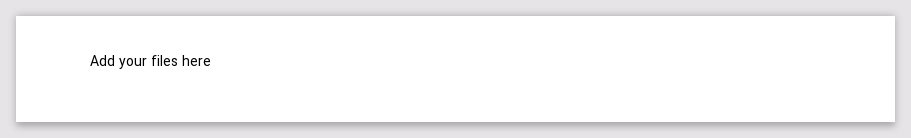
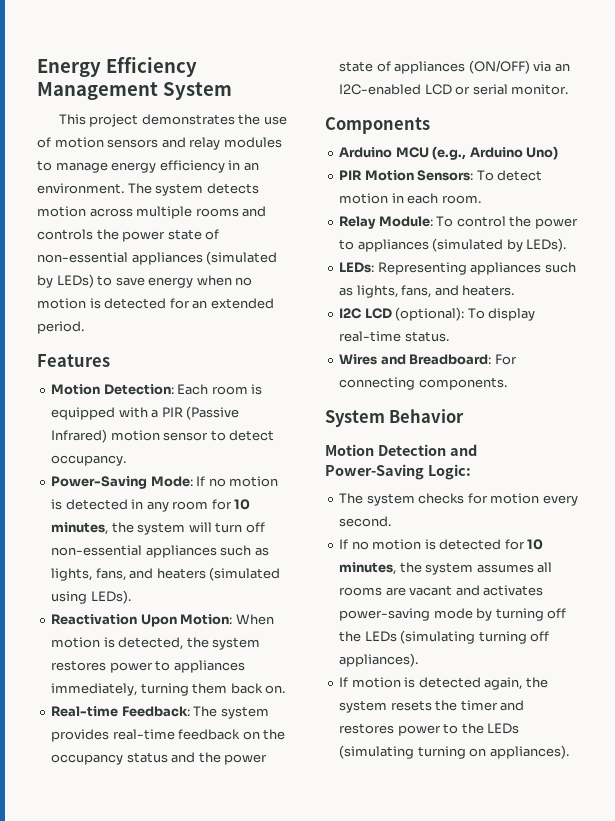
- Add your files here
+ Energy Efficiency Management System
+ This project demonstrates the use of motion sensors and relay modules to manage energy efficiency in an environment. The system detects motion across multiple rooms and controls the power state of non-essential appliances (simulated by LEDs) to save energy when no motion is detected for an extended period.
+ Features
+ Motion Detection: Each room is equipped with a PIR (Passive Infrared) motion sensor to detect occupancy.
+ Power-Saving Mode: If no motion is detected in any room for 10 minutes, the system will turn off non-essential appliances such as lights, fans, and heaters (simulated using LEDs).
+ Reactivation Upon Motion: When motion is detected, the system restores power to appliances immediately, turning them back on.
+ Real-time Feedback: The system provides real-time feedback on the occupancy status and the power state of appliances (ON/OFF) via an I2C-enabled LCD or serial monitor.
+ Components
+ Arduino MCU (e.g., Arduino Uno)
+ PIR Motion Sensors: To detect motion in each room.
+ Relay Module: To control the power to appliances (simulated by LEDs).
+ LEDs: Representing appliances such as lights, fans, and heaters.
+ I2C LCD (optional): To display real-time status.
+ Wires and Breadboard: For connecting components.
+ System Behavior
+ Motion Detection and Power-Saving Logic:
+ The system checks for motion every second.
+ If no motion is detected for 10 minutes, the system assumes all rooms are vacant and activates power-saving mode by turning off the LEDs (simulating turning off appliances).
+ If motion is detected again, the system resets the timer and restores power to the LEDs (simulating turning on appliances).

